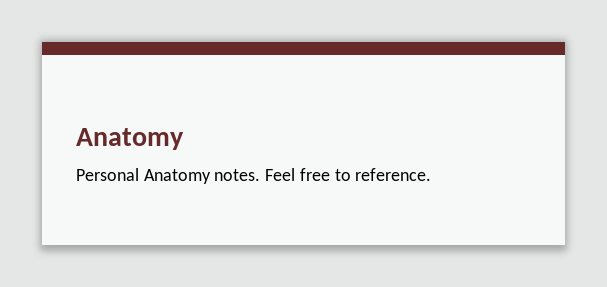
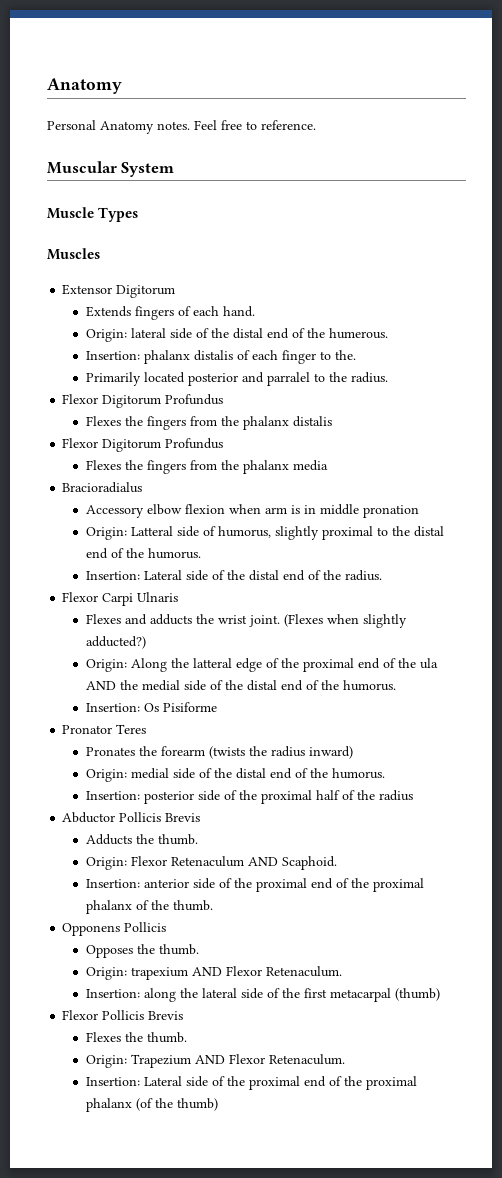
+ Muscular System
+ Muscle Types
+ Muscles
+ Extensor Digitorum
+ Extends fingers of each hand.
+ Origin: lateral side of the distal end of the humerous.
+ Insertion: phalanx distalis of each finger to the.
+ Primarily located posterior and parralel to the radius.
+ Flexor Digitorum Profundus
+ Flexes the fingers from the phalanx distalis
+ Flexor Digitorum Profundus
+ Flexes the fingers from the phalanx media
+ Bracioradialus
+ Accessory elbow flexion when arm is in middle pronation
+ Origin: Latteral side of humorus, slightly proximal to the distal end of the humorus.
+ Insertion: Lateral side of the distal end of the radius.
+ Flexor Carpi Ulnaris
+ Flexes and adducts the wrist joint. (Flexes when slightly adducted?)
+ Origin: Along the latteral edge of the proximal end of the ula AND the medial side of the distal end of the humorus.
+ Insertion: Os Pisiforme
+ Pronator Teres
+ Pronates the forearm (twists the radius inward)
+ Origin: medial side of the distal end of the humorus.
+ Insertion: posterior side of the proximal half of the radius
+ Abductor Pollicis Brevis
+ Adducts the thumb.
+ Origin: Flexor Retenaculum AND Scaphoid.
+ Insertion: anterior side of the proximal end of the proximal phalanx of the thumb.
+ Opponens Pollicis
+ Opposes the thumb.
+ Origin: trapexium AND Flexor Retenaculum.
+ Insertion: along the lateral side of the first metacarpal (thumb)
+ Flexor Pollicis Brevis
+ Flexes the thumb.
+ Origin: Trapezium AND Flexor Retenaculum.
+ Insertion: Lateral side of the proximal end of the proximal phalanx (of the thumb)

